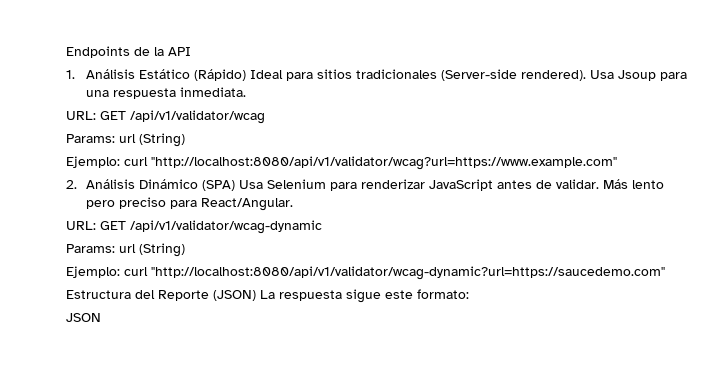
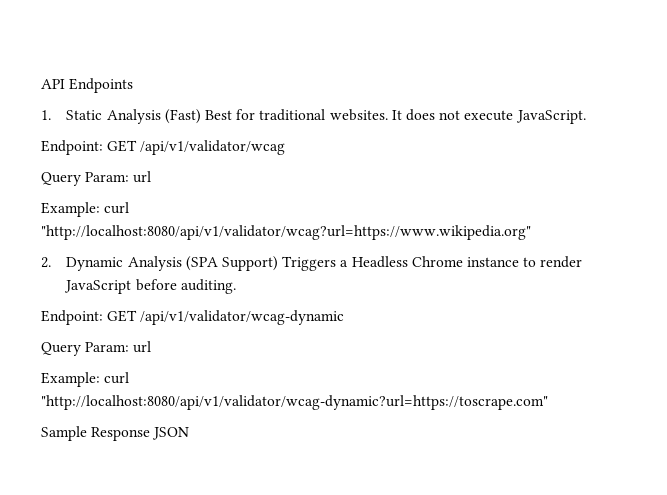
- Endpoints de la API
- 1. Análisis Estático (Rápido) Ideal para sitios tradicionales (Server-side rendered). Usa Jsoup para una respuesta inmediata.
- URL: GET /api/v1/validator/wcag
- Params: url (String)
- Ejemplo: curl "http://localhost:8080/api/v1/validator/wcag?url=https://www.example.com"
- 2. Análisis Dinámico (SPA) Usa Selenium para renderizar JavaScript antes de validar. Más lento pero preciso para React/Angular.
- URL: GET /api/v1/validator/wcag-dynamic
- Params: url (String)
- Ejemplo: curl "http://localhost:8080/api/v1/validator/wcag-dynamic?url=https://saucedemo.com"
- Estructura del Reporte (JSON) La respuesta sigue este formato:
- JSON
+ API Endpoints
+ 1. Static Analysis (Fast) Best for traditional websites. It does not execute JavaScript.
+ Endpoint: GET /api/v1/validator/wcag
+ Query Param: url
+ Example: curl "http://localhost:8080/api/v1/validator/wcag?url=https://www.wikipedia.org"
+ 2. Dynamic Analysis (SPA Support) Triggers a Headless Chrome instance to render JavaScript before auditing.
+ Endpoint: GET /api/v1/validator/wcag-dynamic
+ Query Param: url
+ Example: curl "http://localhost:8080/api/v1/validator/wcag-dynamic?url=https://toscrape.com"
+ Sample Response JSON

